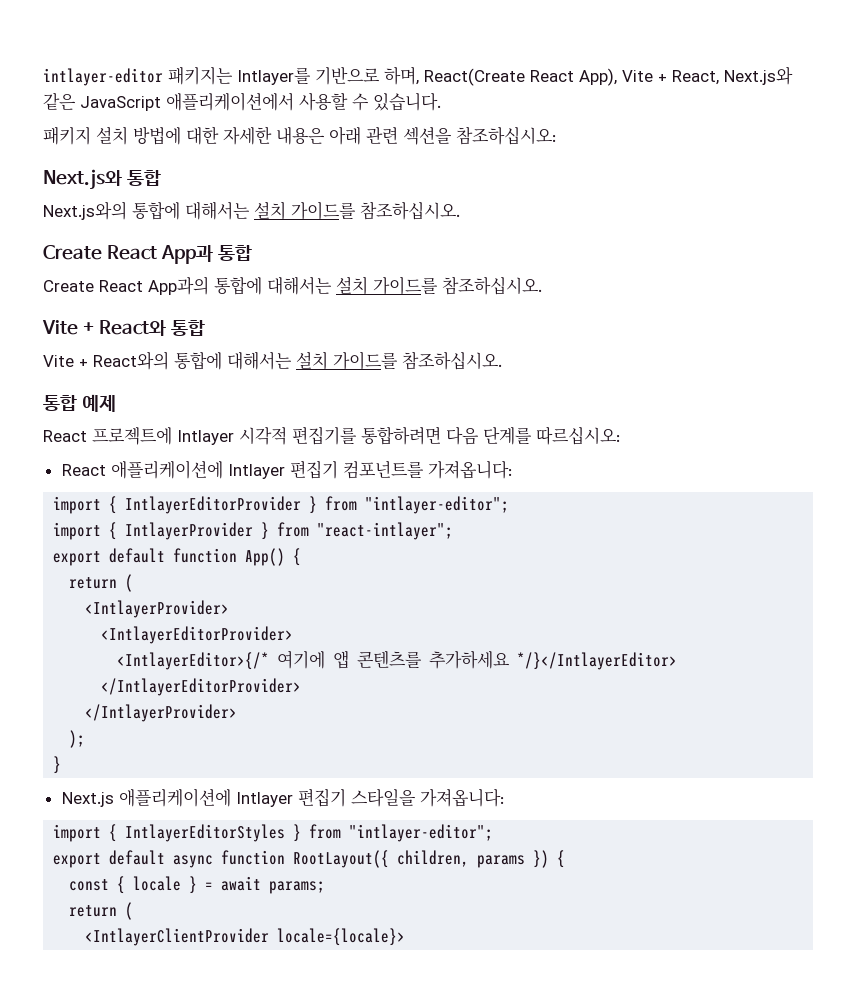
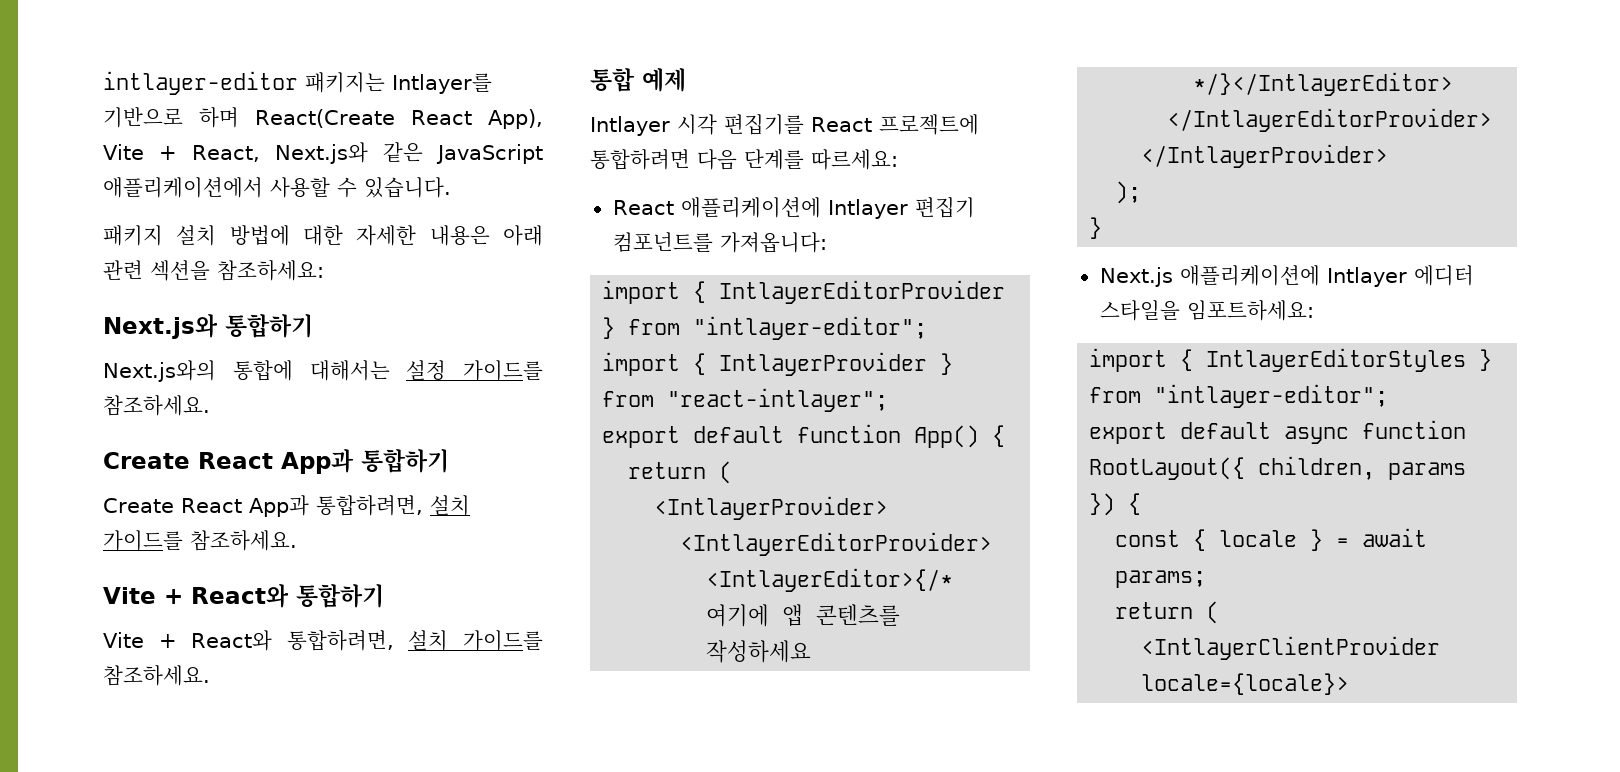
- intlayer-editor 패키지는 Intlayer를 기반으로 하며, React(Create React App), Vite + React, Next.js와 같은 JavaScript 애플리케이션에서 사용할 수 있습니다.
+ intlayer-editor 패키지는 Intlayer를 기반으로 하며 React(Create React App), Vite + React, Next.js와 같은 JavaScript 애플리케이션에서 사용할 수 있습니다.
- 패키지 설치 방법에 대한 자세한 내용은 아래 관련 섹션을 참조하십시오:
- Next.js와 통합
+ 패키지 설치 방법에 대한 자세한 내용은 아래 관련 섹션을 참조하세요:
+ Next.js와 통합하기
- Next.js와의 통합에 대해서는 설치 가이드를 참조하십시오.
- Create React App과 통합
- Create React App과의 통합에 대해서는 설치 가이드를 참조하십시오.
- Vite + React와 통합
- Vite + React와의 통합에 대해서는 설치 가이드를 참조하십시오.
+ Next.js와의 통합에 대해서는 설정 가이드를 참조하세요.
+ Create React App과 통합하기
+ Create React App과 통합하려면, 설치 가이드를 참조하세요.
+ Vite + React와 통합하기
+ Vite + React와 통합하려면, 설치 가이드를 참조하세요.
- React 프로젝트에 Intlayer 시각적 편집기를 통합하려면 다음 단계를 따르십시오:
+ Intlayer 시각 편집기를 React 프로젝트에 통합하려면 다음 단계를 따르세요:
- <IntlayerEditor>{/* 여기에 앱 콘텐츠를 추가하세요 */}</IntlayerEditor>
+ <IntlayerEditor>{/* 여기에 앱 콘텐츠를 작성하세요 */}</IntlayerEditor>
- Next.js 애플리케이션에 Intlayer 편집기 스타일을 가져옵니다:
+ Next.js 애플리케이션에 Intlayer 에디터 스타일을 임포트하세요:

